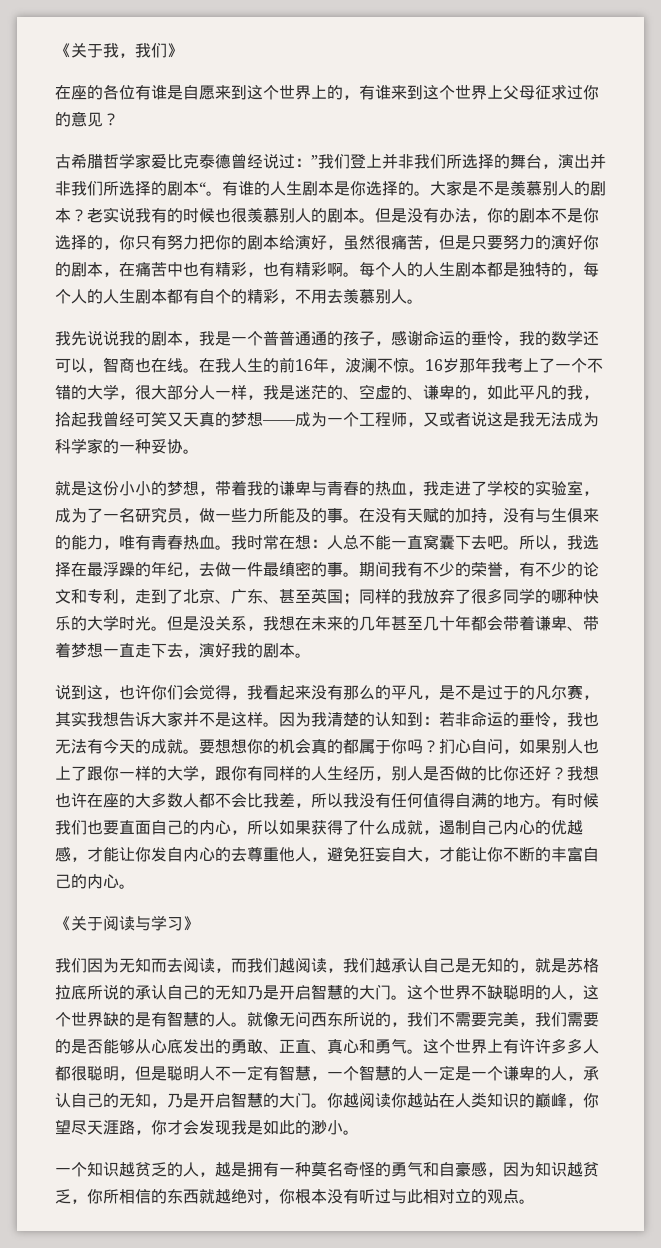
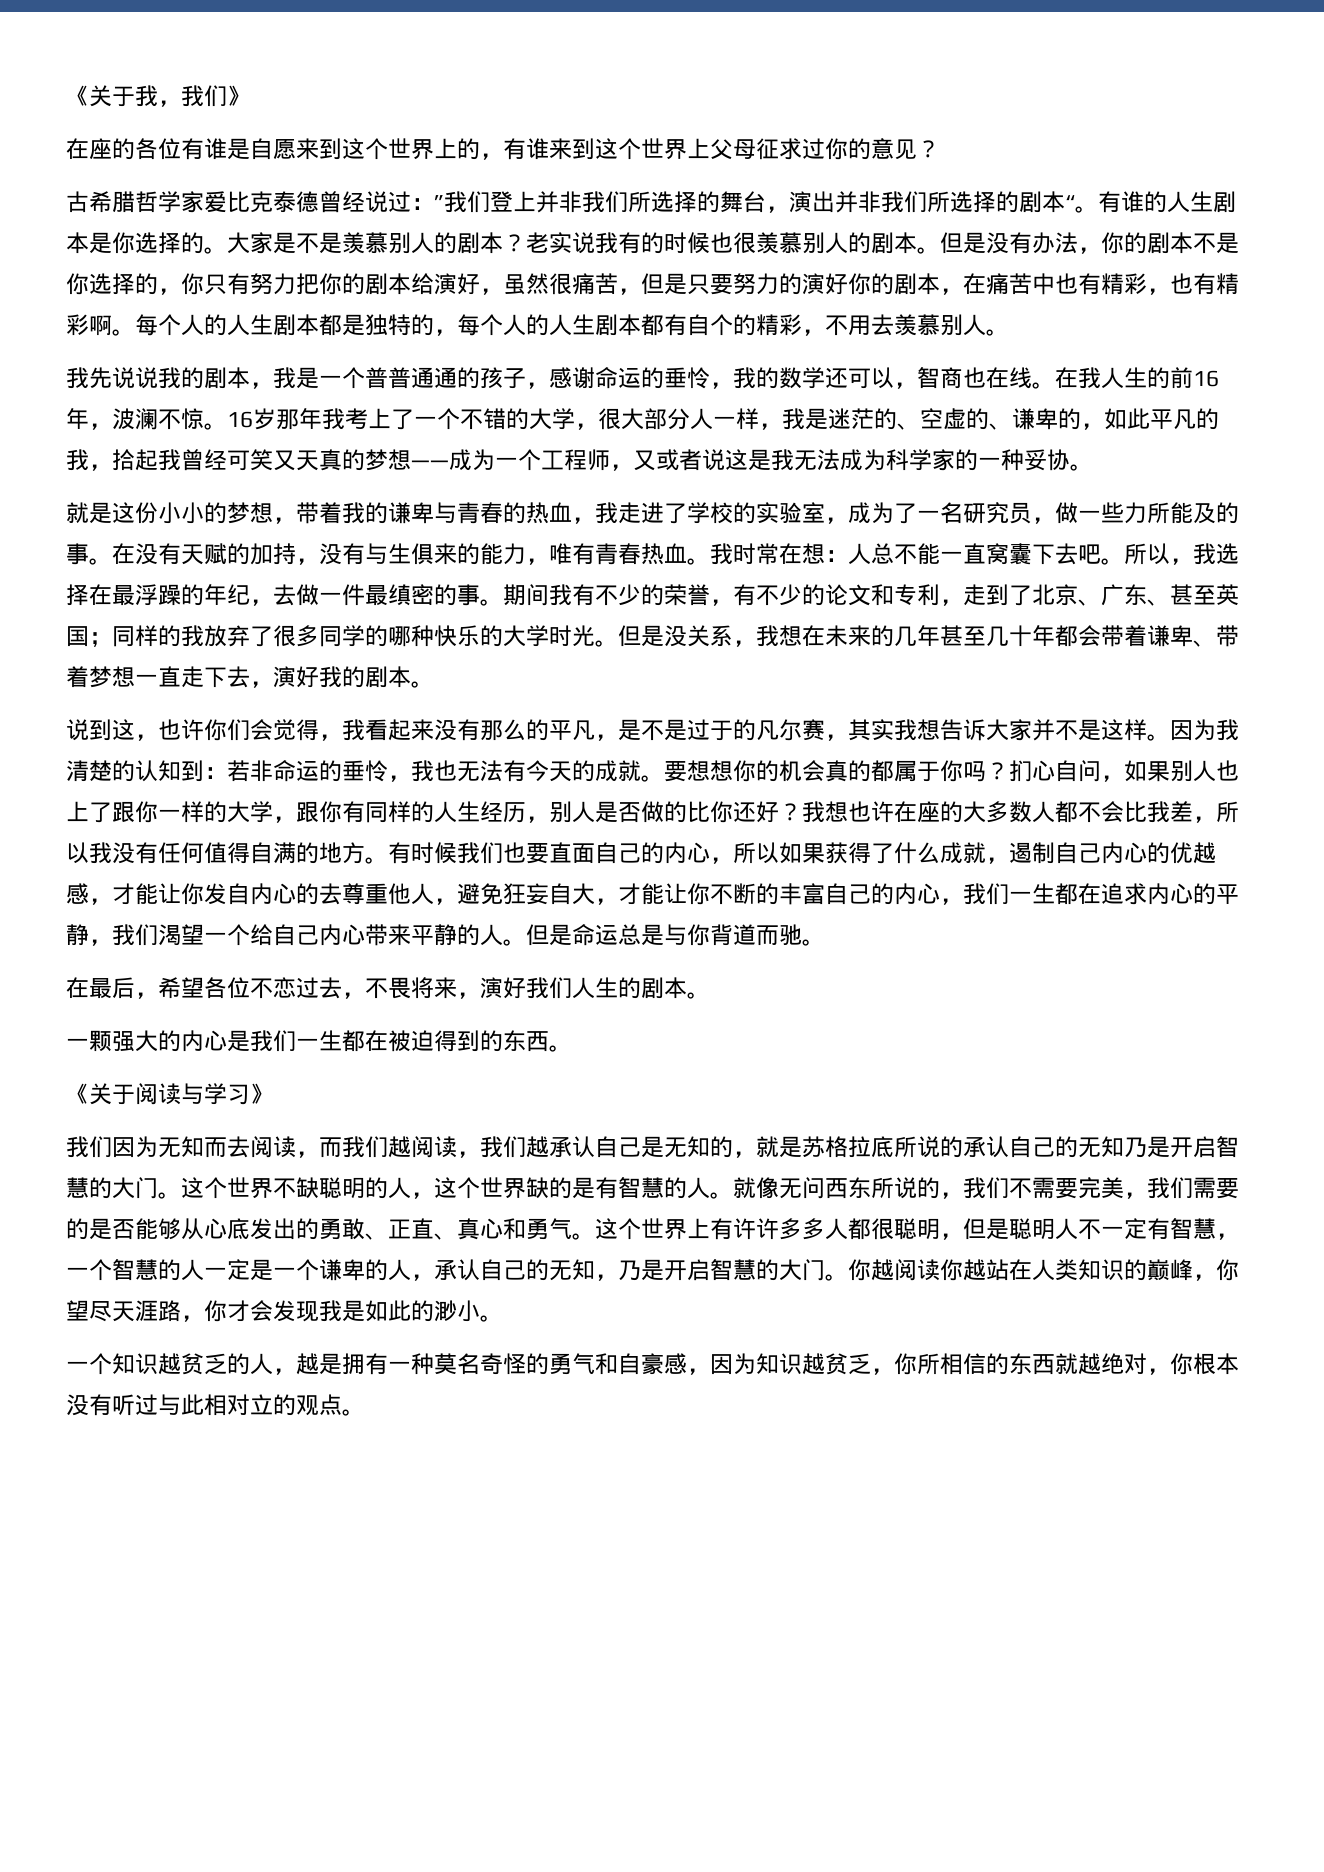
- 有时候我们也要直面自己的内心，所以如果获得了什么成就，遏制自己内心的优越感，才能让你发自内心的去尊重他人，避免狂妄自大，才能让你不断的丰富自己的内心。
+ 有时候我们也要直面自己的内心，所以如果获得了什么成就，遏制自己内心的优越感，才能让你发自内心的去尊重他人，避免狂妄自大，才能让你不断的丰富自己的内心，我们一生都在追求内心的平静，我们渴望一个给自己内心带来平静的人。但是命运总是与你背道而驰。
+ 在最后，希望各位不恋过去，不畏将来，演好我们人生的剧本。
+ 一颗强大的内心是我们一生都在被迫得到的东西。

